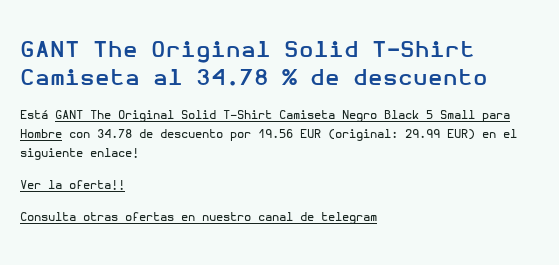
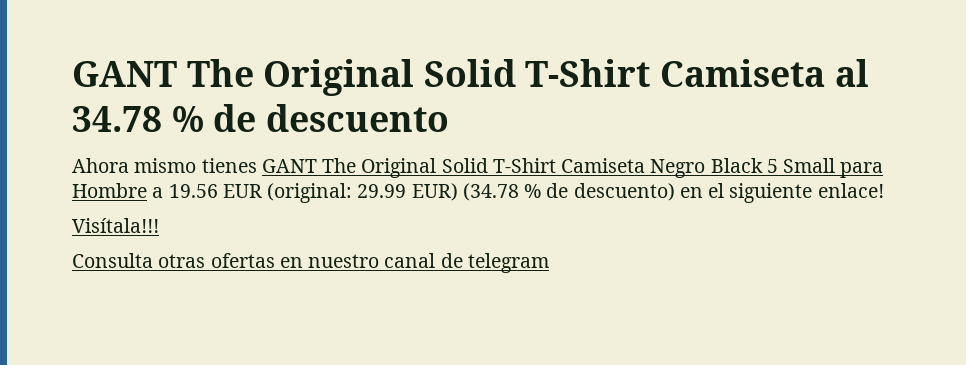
- Está GANT The Original Solid T-Shirt Camiseta Negro Black 5 Small para Hombre con 34.78 de descuento por 19.56 EUR (original: 29.99 EUR) en el siguiente enlace!
+ Ahora mismo tienes GANT The Original Solid T-Shirt Camiseta Negro Black 5 Small para Hombre a 19.56 EUR (original: 29.99 EUR) (34.78 % de descuento) en el siguiente enlace!
- Ver la oferta!!
+ Visítala!!!

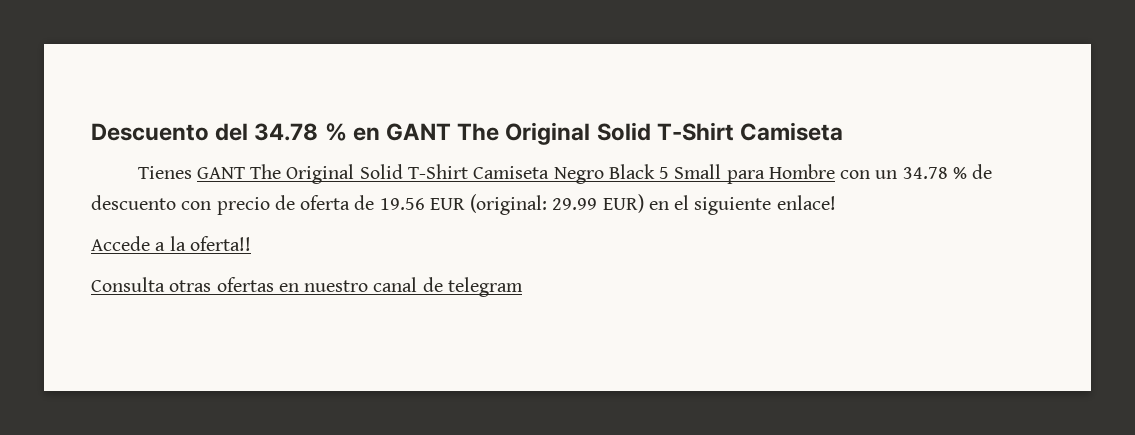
- GANT The Original Solid T-Shirt Camiseta al 34.78 % de descuento
- Ahora mismo tienes GANT The Original Solid T-Shirt Camiseta Negro Black 5 Small para Hombre a 19.56 EUR (original: 29.99 EUR) (34.78 % de descuento) en el siguiente enlace!
+ Descuento del 34.78 % en GANT The Original Solid T-Shirt Camiseta
+ Tienes GANT The Original Solid T-Shirt Camiseta Negro Black 5 Small para Hombre con un 34.78 % de descuento con precio de oferta de 19.56 EUR (original: 29.99 EUR) en el siguiente enlace!
- Visítala!!!
+ Accede a la oferta!!

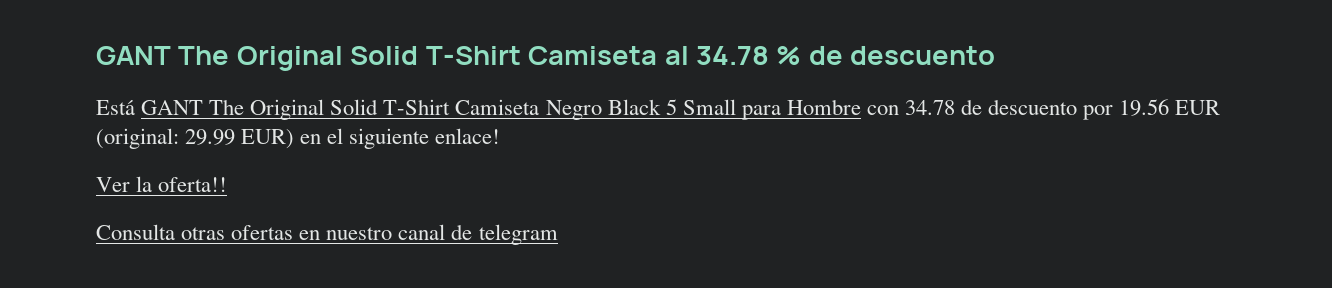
- Descuento del 34.78 % en GANT The Original Solid T-Shirt Camiseta
- Tienes GANT The Original Solid T-Shirt Camiseta Negro Black 5 Small para Hombre con un 34.78 % de descuento con precio de oferta de 19.56 EUR (original: 29.99 EUR) en el siguiente enlace!
+ GANT The Original Solid T-Shirt Camiseta al 34.78 % de descuento
+ Está GANT The Original Solid T-Shirt Camiseta Negro Black 5 Small para Hombre con 34.78 de descuento por 19.56 EUR (original: 29.99 EUR) en el siguiente enlace!
- Accede a la oferta!!
+ Ver la oferta!!

